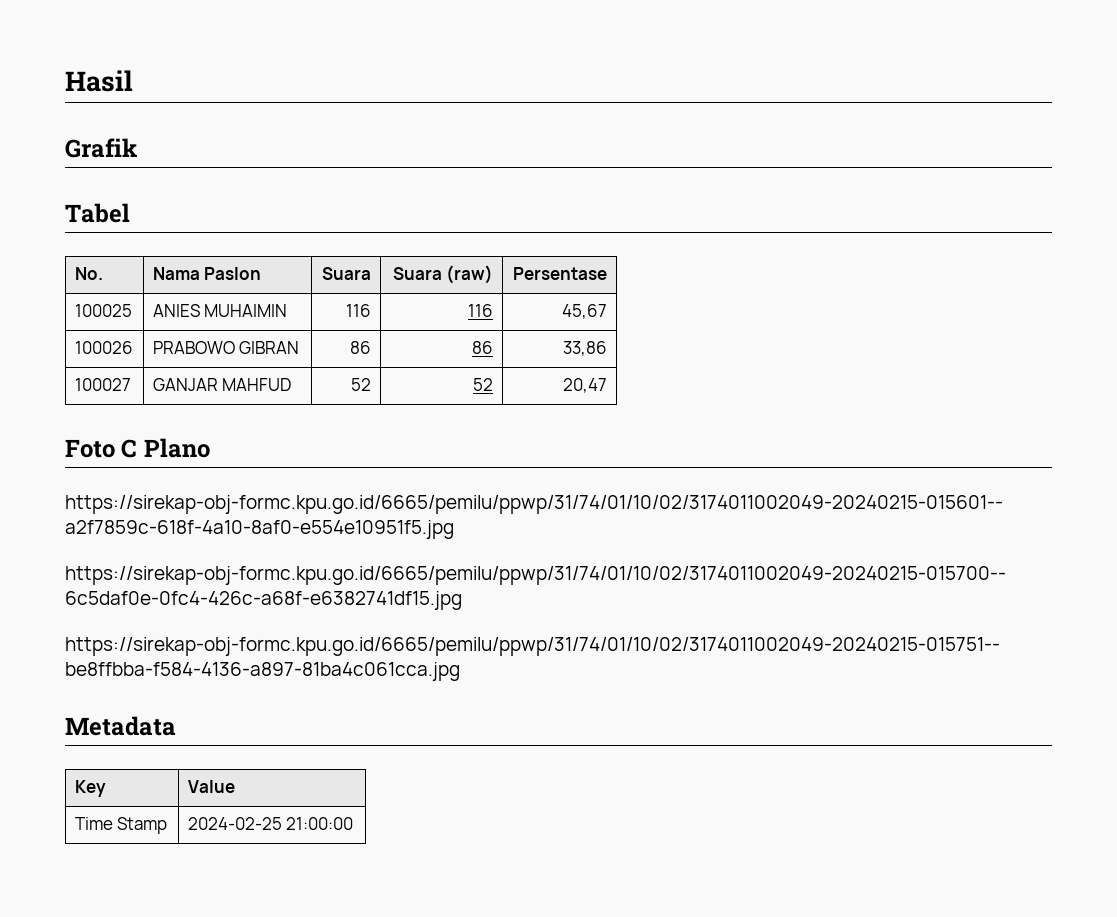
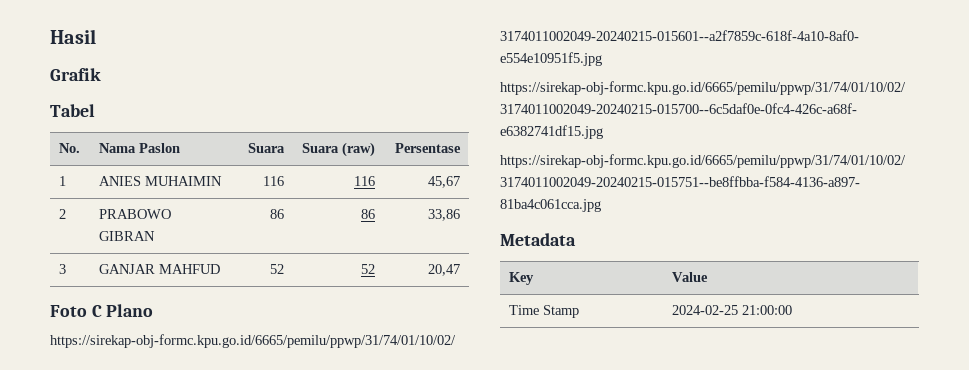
- 100025 | ANIES MUHAIMIN | 116 | 116 | 45,67
+ 1 | ANIES MUHAIMIN | 116 | 116 | 45,67
- 100026 | PRABOWO GIBRAN | 86 | 86 | 33,86
+ 2 | PRABOWO GIBRAN | 86 | 86 | 33,86
- 100027 | GANJAR MAHFUD | 52 | 52 | 20,47
+ 3 | GANJAR MAHFUD | 52 | 52 | 20,47

